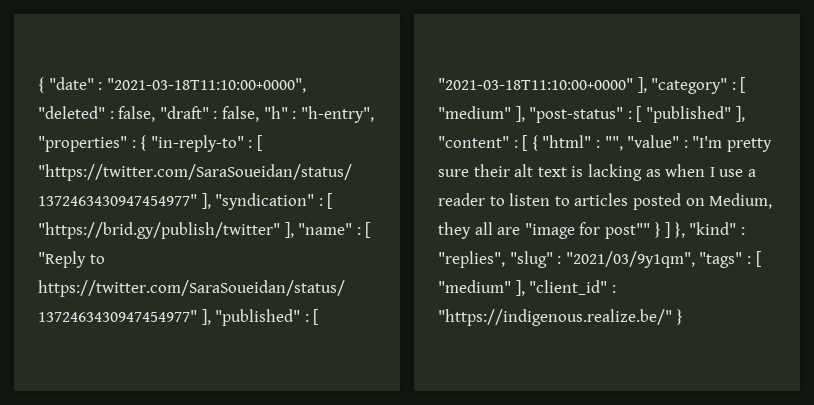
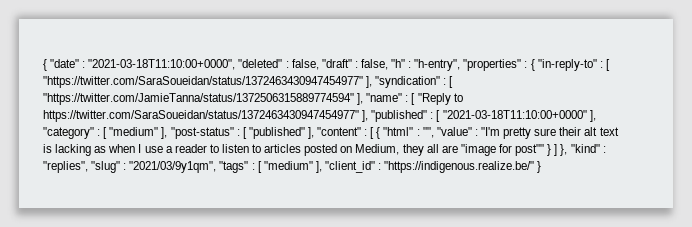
- [ "https://brid.gy/publish/twitter" ], "name" :
+ [ "https://twitter.com/JamieTanna/status/1372506315889774594" ], "name" :

